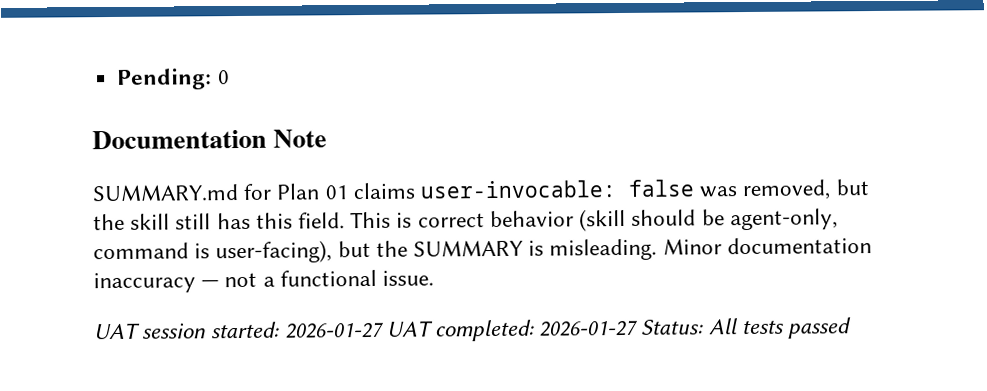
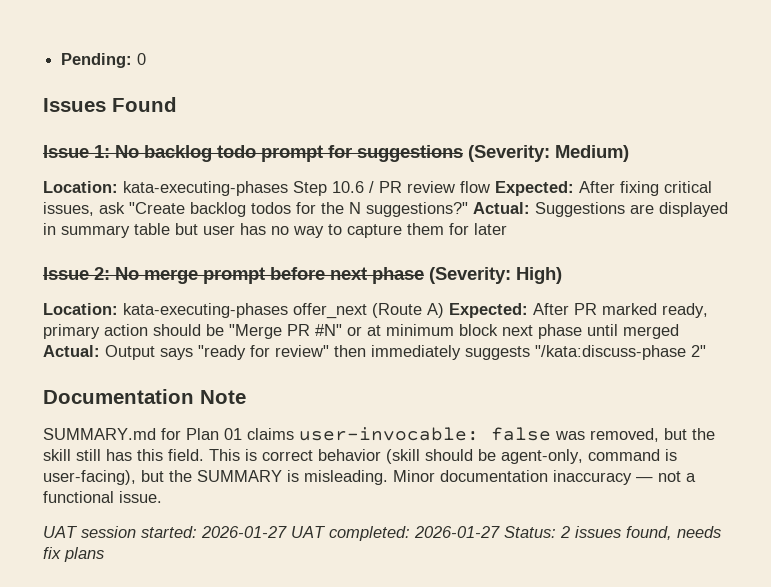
+ Issues Found
+ Issue 1: No backlog todo prompt for suggestions (Severity: Medium)
+ Location: kata-executing-phases Step 10.6 / PR review flow Expected: After fixing critical issues, ask "Create backlog todos for the N suggestions?" Actual: Suggestions are displayed in summary table but user has no way to capture them for later
+ Issue 2: No merge prompt before next phase (Severity: High)
+ Location: kata-executing-phases offer_next (Route A) Expected: After PR marked ready, primary action should be "Merge PR #N" or at minimum block next phase until merged Actual: Output says "ready for review" then immediately suggests "/kata:discuss-phase 2"
- UAT session started: 2026-01-27 UAT completed: 2026-01-27 Status: All tests passed
+ UAT session started: 2026-01-27 UAT completed: 2026-01-27 Status: 2 issues found, needs fix plans

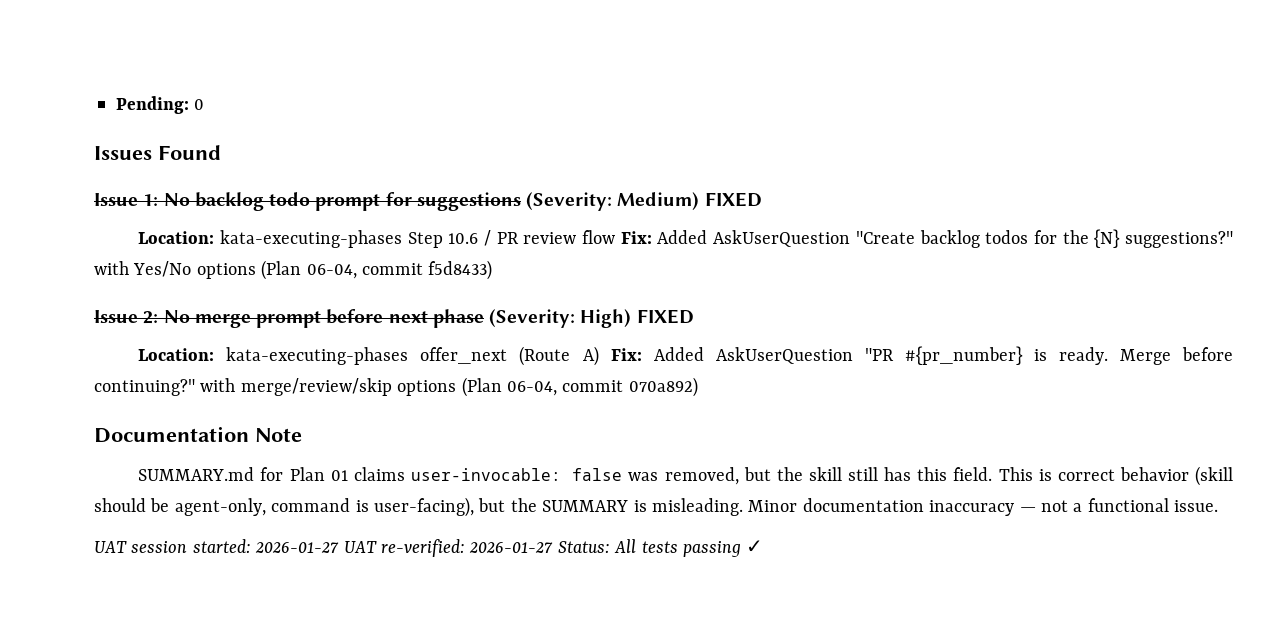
- Issue 1: No backlog todo prompt for suggestions (Severity: Medium)
+ Issue 1: No backlog todo prompt for suggestions (Severity: Medium) FIXED
- Location: kata-executing-phases Step 10.6 / PR review flow Expected: After fixing critical issues, ask "Create backlog todos for the N suggestions?" Actual: Suggestions are displayed in summary table but user has no way to capture them for later
+ Location: kata-executing-phases Step 10.6 / PR review flow Fix: Added AskUserQuestion "Create backlog todos for the {N} suggestions?" with Yes/No options (Plan 06-04, commit f5d8433)
- Issue 2: No merge prompt before next phase (Severity: High)
+ Issue 2: No merge prompt before next phase (Severity: High) FIXED
- Location: kata-executing-phases offer_next (Route A) Expected: After PR marked ready, primary action should be "Merge PR #N" or at minimum block next phase until merged Actual: Output says "ready for review" then immediately suggests "/kata:discuss-phase 2"
+ Location: kata-executing-phases offer_next (Route A) Fix: Added AskUserQuestion "PR #{pr_number} is ready. Merge before continuing?" with merge/review/skip options (Plan 06-04, commit 070a892)
- UAT session started: 2026-01-27 UAT completed: 2026-01-27 Status: 2 issues found, needs fix plans
+ UAT session started: 2026-01-27 UAT re-verified: 2026-01-27 Status: All tests passing ✓

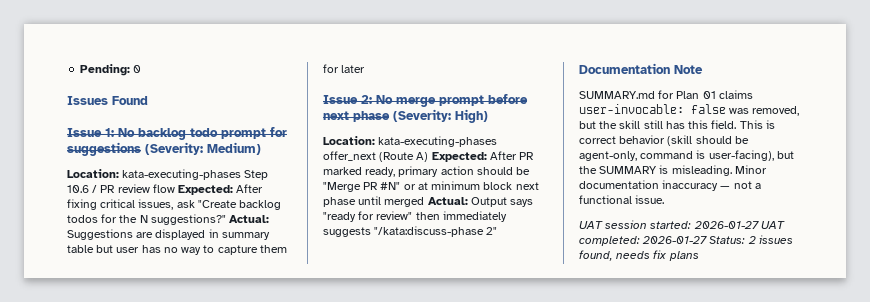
- Issue 1: No backlog todo prompt for suggestions (Severity: Medium) FIXED
+ Issue 1: No backlog todo prompt for suggestions (Severity: Medium)
- Location: kata-executing-phases Step 10.6 / PR review flow Fix: Added AskUserQuestion "Create backlog todos for the {N} suggestions?" with Yes/No options (Plan 06-04, commit f5d8433)
+ Location: kata-executing-phases Step 10.6 / PR review flow Expected: After fixing critical issues, ask "Create backlog todos for the N suggestions?" Actual: Suggestions are displayed in summary table but user has no way to capture them for later
- Issue 2: No merge prompt before next phase (Severity: High) FIXED
+ Issue 2: No merge prompt before next phase (Severity: High)
- Location: kata-executing-phases offer_next (Route A) Fix: Added AskUserQuestion "PR #{pr_number} is ready. Merge before continuing?" with merge/review/skip options (Plan 06-04, commit 070a892)
+ Location: kata-executing-phases offer_next (Route A) Expected: After PR marked ready, primary action should be "Merge PR #N" or at minimum block next phase until merged Actual: Output says "ready for review" then immediately suggests "/kata:discuss-phase 2"
- UAT session started: 2026-01-27 UAT re-verified: 2026-01-27 Status: All tests passing ✓
+ UAT session started: 2026-01-27 UAT completed: 2026-01-27 Status: 2 issues found, needs fix plans

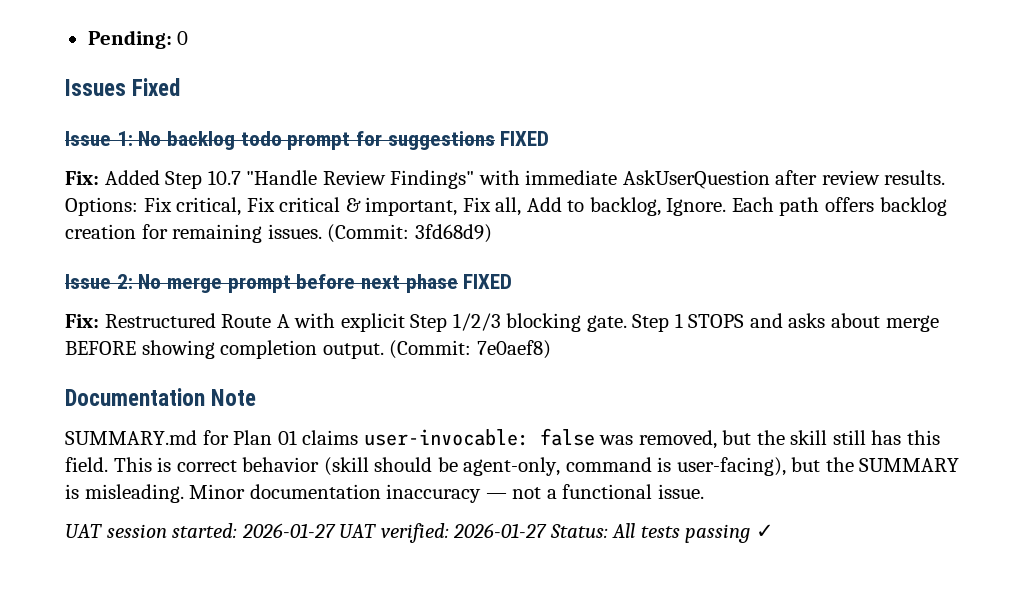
- Issues Found
+ Issues Fixed
- Issue 1: No backlog todo prompt for suggestions (Severity: Medium)
- Location: kata-executing-phases Step 10.6 / PR review flow Expected: After fixing critical issues, ask "Create backlog todos for the N suggestions?" Actual: Suggestions are displayed in summary table but user has no way to capture them for later
+ Issue 1: No backlog todo prompt for suggestions FIXED
+ Fix: Added Step 10.7 "Handle Review Findings" with immediate AskUserQuestion after review results. Options: Fix critical, Fix critical & important, Fix all, Add to backlog, Ignore. Each path offers backlog creation for remaining issues. (Commit: 3fd68d9)
- Issue 2: No merge prompt before next phase (Severity: High)
- Location: kata-executing-phases offer_next (Route A) Expected: After PR marked ready, primary action should be "Merge PR #N" or at minimum block next phase until merged Actual: Output says "ready for review" then immediately suggests "/kata:discuss-phase 2"
+ Issue 2: No merge prompt before next phase FIXED
+ Fix: Restructured Route A with explicit Step 1/2/3 blocking gate. Step 1 STOPS and asks about merge BEFORE showing completion output. (Commit: 7e0aef8)
- UAT session started: 2026-01-27 UAT completed: 2026-01-27 Status: 2 issues found, needs fix plans
+ UAT session started: 2026-01-27 UAT verified: 2026-01-27 Status: All tests passing ✓

